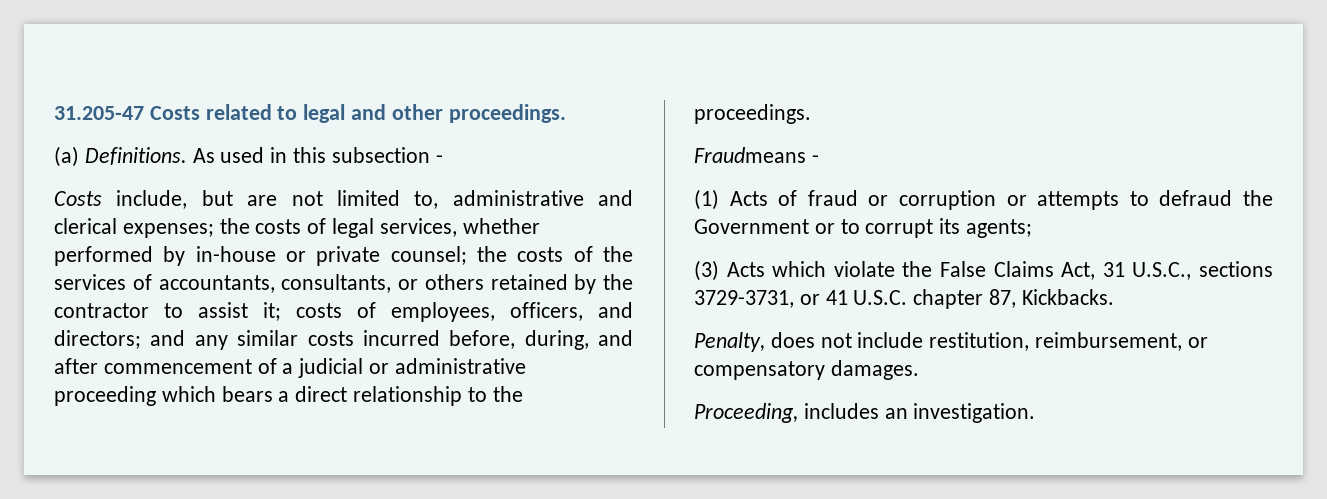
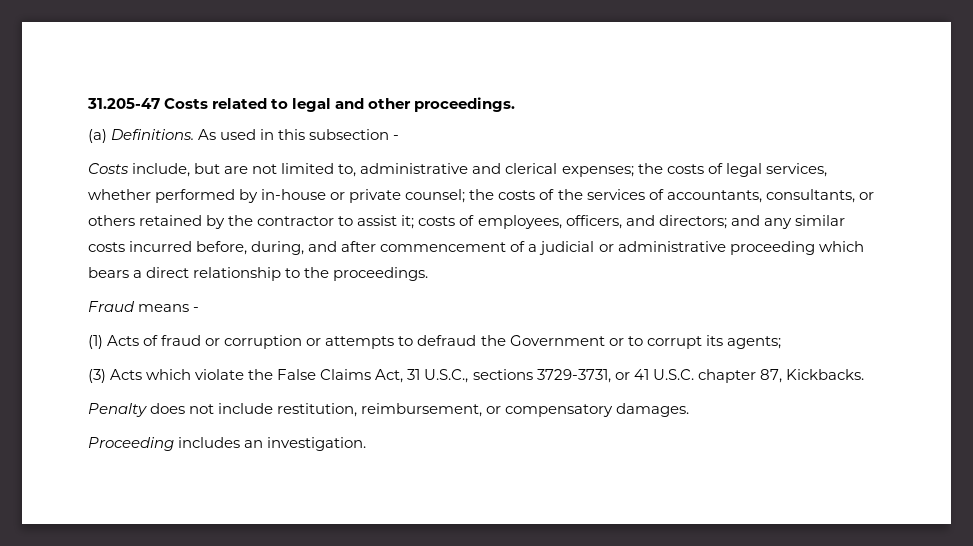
- Fraudmeans -
+ Fraud means -
- Penalty, does not include restitution, reimbursement, or compensatory damages.
+ Penalty does not include restitution, reimbursement, or compensatory damages.
- Proceeding, includes an investigation.
+ Proceeding includes an investigation.

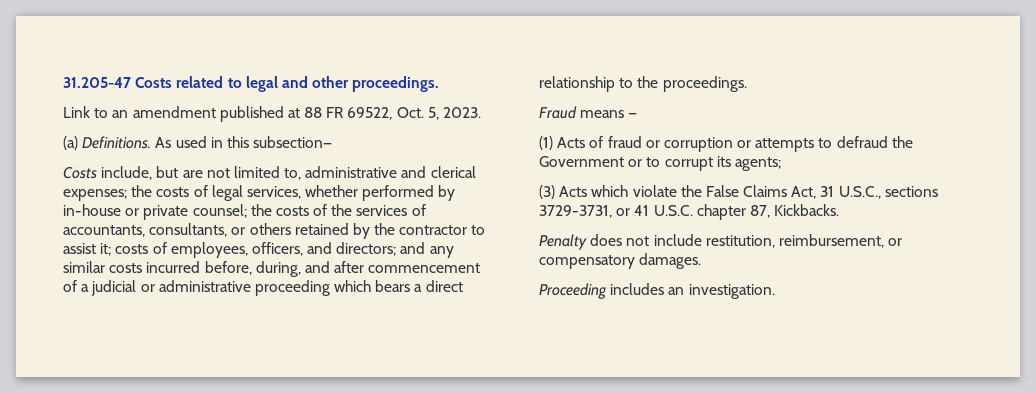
+ Link to an amendment published at 88 FR 69522, Oct. 5, 2023.
- As used in this subsection -
+ As used in this subsection—
- Fraud means -
+ Fraud means —

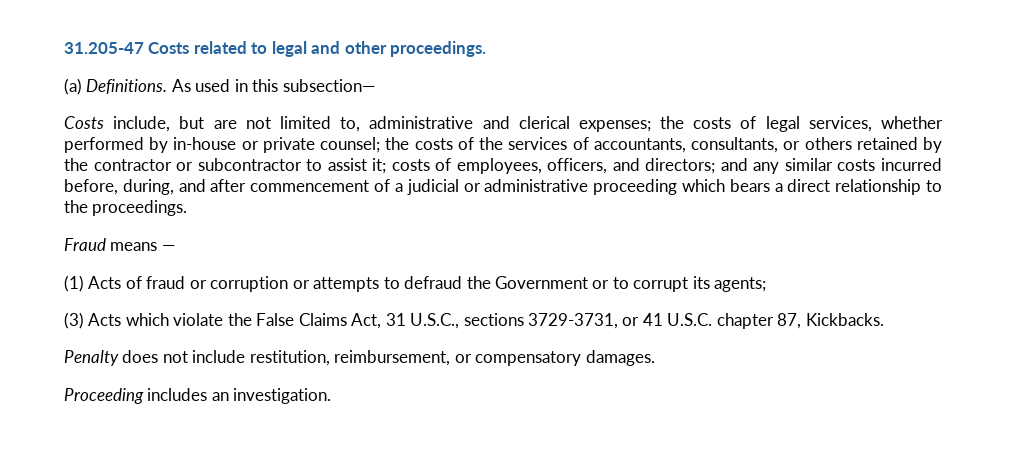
- Link to an amendment published at 88 FR 69522, Oct. 5, 2023.
- the costs of the services of accountants, consultants, or others retained by the contractor to assist it;
+ the costs of the services of accountants, consultants, or others retained by the contractor or subcontractor to assist it;

